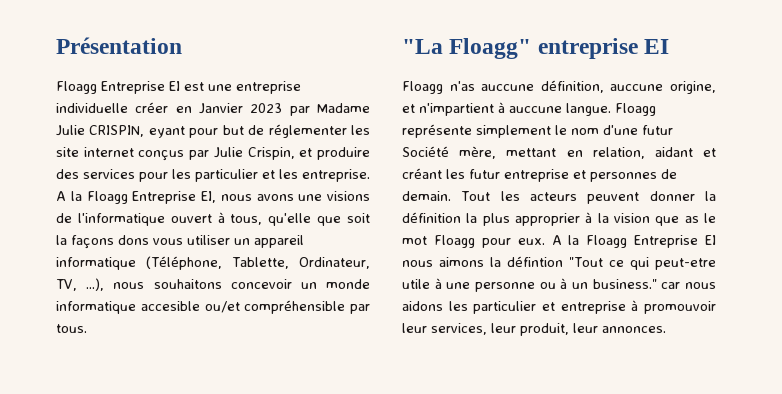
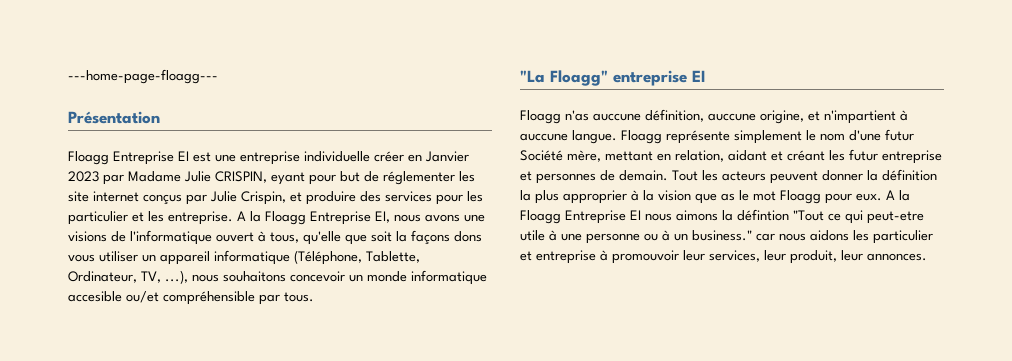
+ ---home-page-floagg---

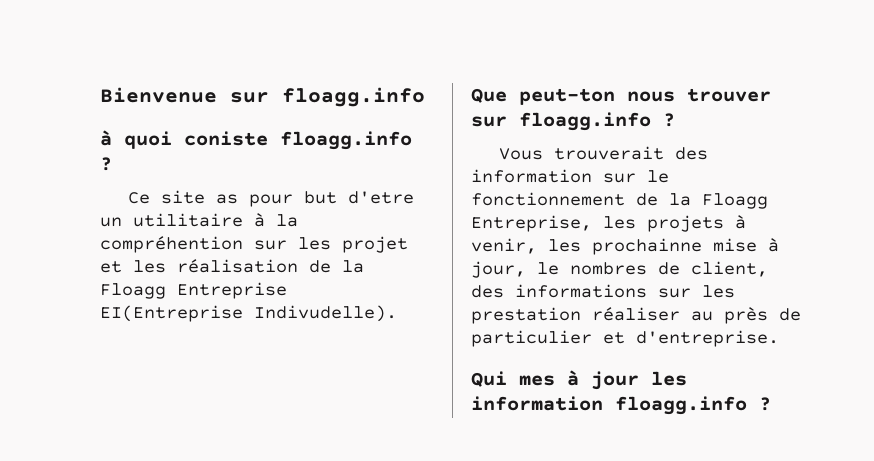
- ---home-page-floagg---
- Présentation
- Floagg Entreprise EI est une entreprise individuelle créer en Janvier 2023 par Madame Julie CRISPIN, eyant pour but de réglementer les site internet conçus par Julie Crispin, et produire des services pour les particulier et les entreprise. A la Floagg Entreprise EI, nous avons une visions de l'informatique ouvert à tous, qu'elle que soit la façons dons vous utiliser un appareil informatique (Téléphone, Tablette, Ordinateur, TV, ...), nous souhaitons concevoir un monde informatique accesible ou/et compréhensible par tous.
- "La Floagg" entreprise EI
- Floagg n'as auccune définition, auccune origine, et n'impartient à auccune langue. Floagg représente simplement le nom d'une futur Société mère, mettant en relation, aidant et créant les futur entreprise et personnes de demain. Tout les acteurs peuvent donner la définition la plus approprier à la vision que as le mot Floagg pour eux. A la Floagg Entreprise EI nous aimons la défintion "Tout ce qui peut-etre utile à une personne ou à un business." car nous aidons les particulier et entreprise à promouvoir leur services, leur produit, leur annonces.
+ Bienvenue sur floagg.info
+ à quoi coniste floagg.info ?
+ Ce site as pour but d'etre un utilitaire à la compréhention sur les projet et les réalisation de la Floagg Entreprise EI(Entreprise Indivudelle).
+ Que peut-ton nous trouver sur floagg.info ?
+ Vous trouverait des information sur le fonctionnement de la Floagg Entreprise, les projets à venir, les prochainne mise à jour, le nombres de client, des informations sur les prestation réaliser au près de particulier et d'entreprise.
+ Qui mes à jour les information floagg.info ?

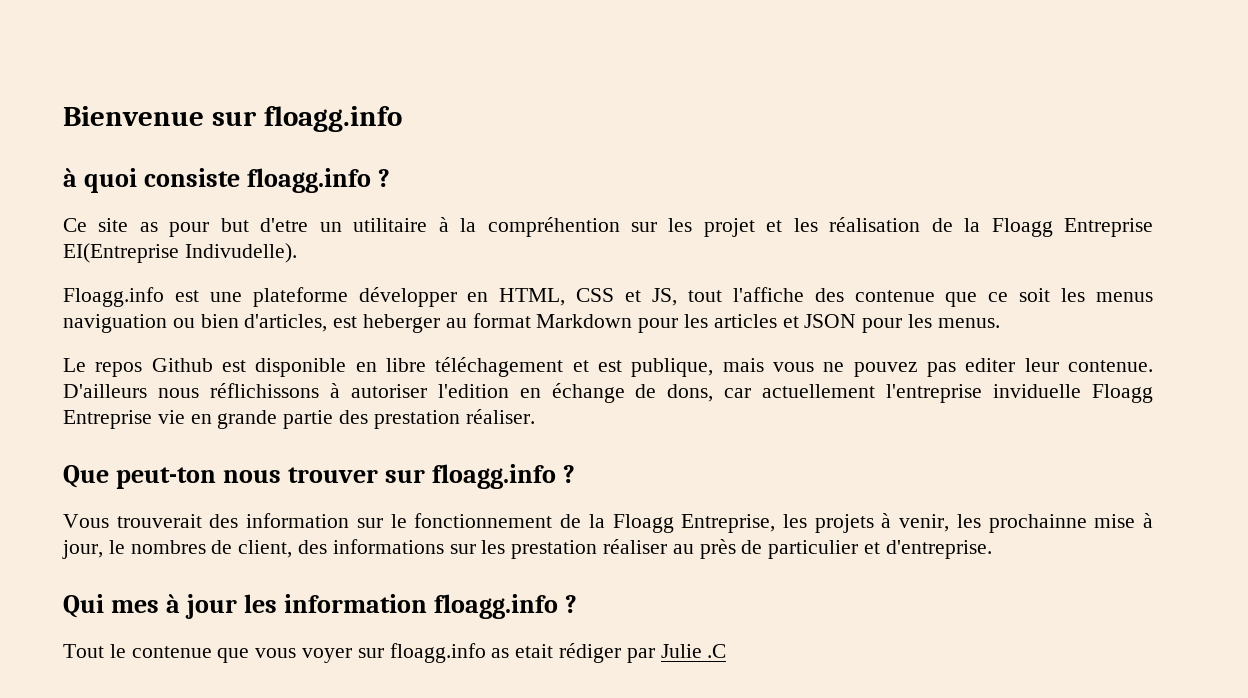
- à quoi coniste floagg.info ?
+ à quoi consiste floagg.info ?
+ Floagg.info est une plateforme développer en HTML, CSS et JS, tout l'affiche des contenue que ce soit les menus naviguation ou bien d'articles, est heberger au format Markdown pour les articles et JSON pour les menus.
+ Le repos Github est disponible en libre téléchagement et est publique, mais vous ne pouvez pas editer leur contenue. D'ailleurs nous réflichissons à autoriser l'edition en échange de dons, car actuellement l'entreprise inviduelle Floagg Entreprise vie en grande partie des prestation réaliser.
+ Tout le contenue que vous voyer sur floagg.info as etait rédiger par Julie .C

